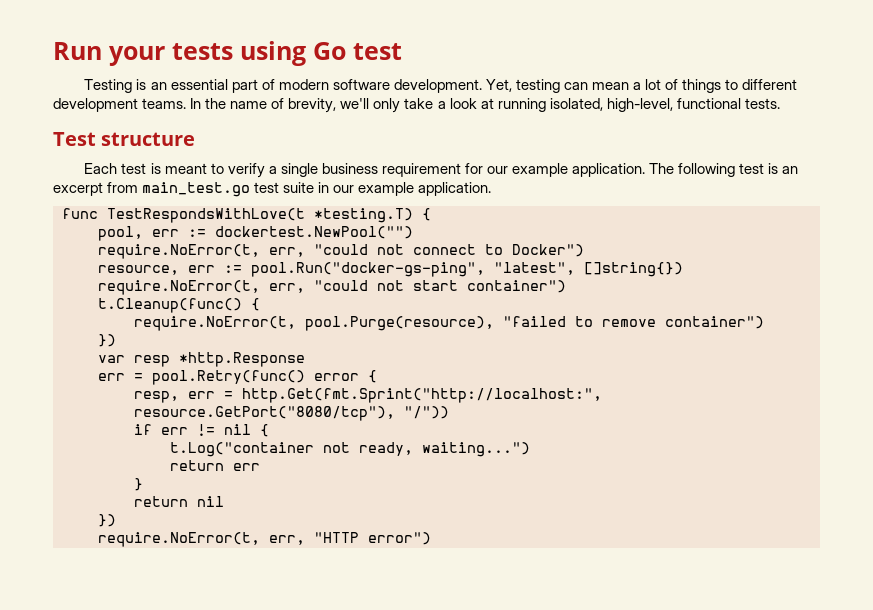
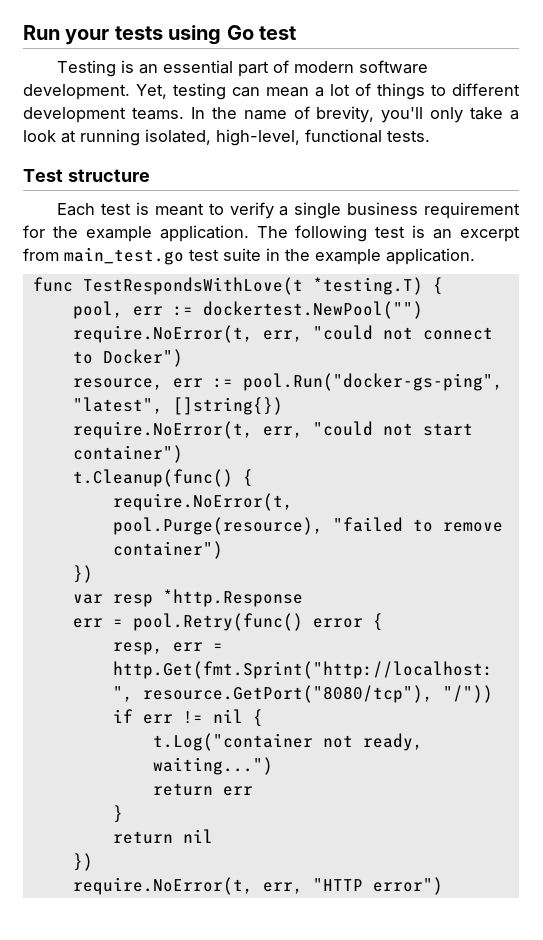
- In the name of brevity, we'll only take a look at running isolated, high-level, functional tests.
+ In the name of brevity, you'll only take a look at running isolated, high-level, functional tests.
- Each test is meant to verify a single business requirement for our example application.
+ Each test is meant to verify a single business requirement for the example application.
- The following test is an excerpt from main_test.go test suite in our example application.
+ The following test is an excerpt from main_test.go test suite in the example application.

